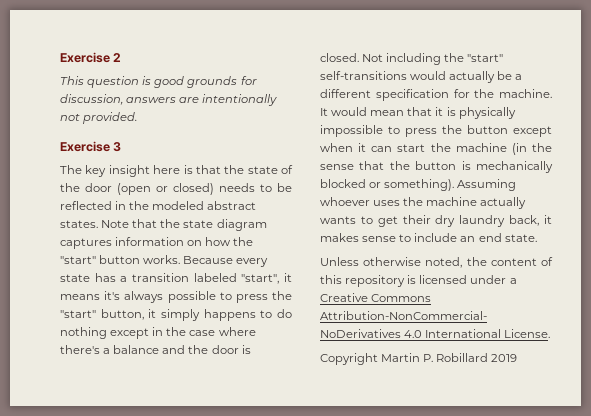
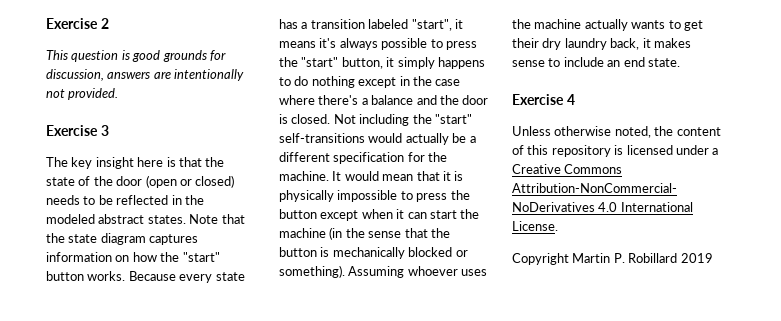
+ Exercise 4

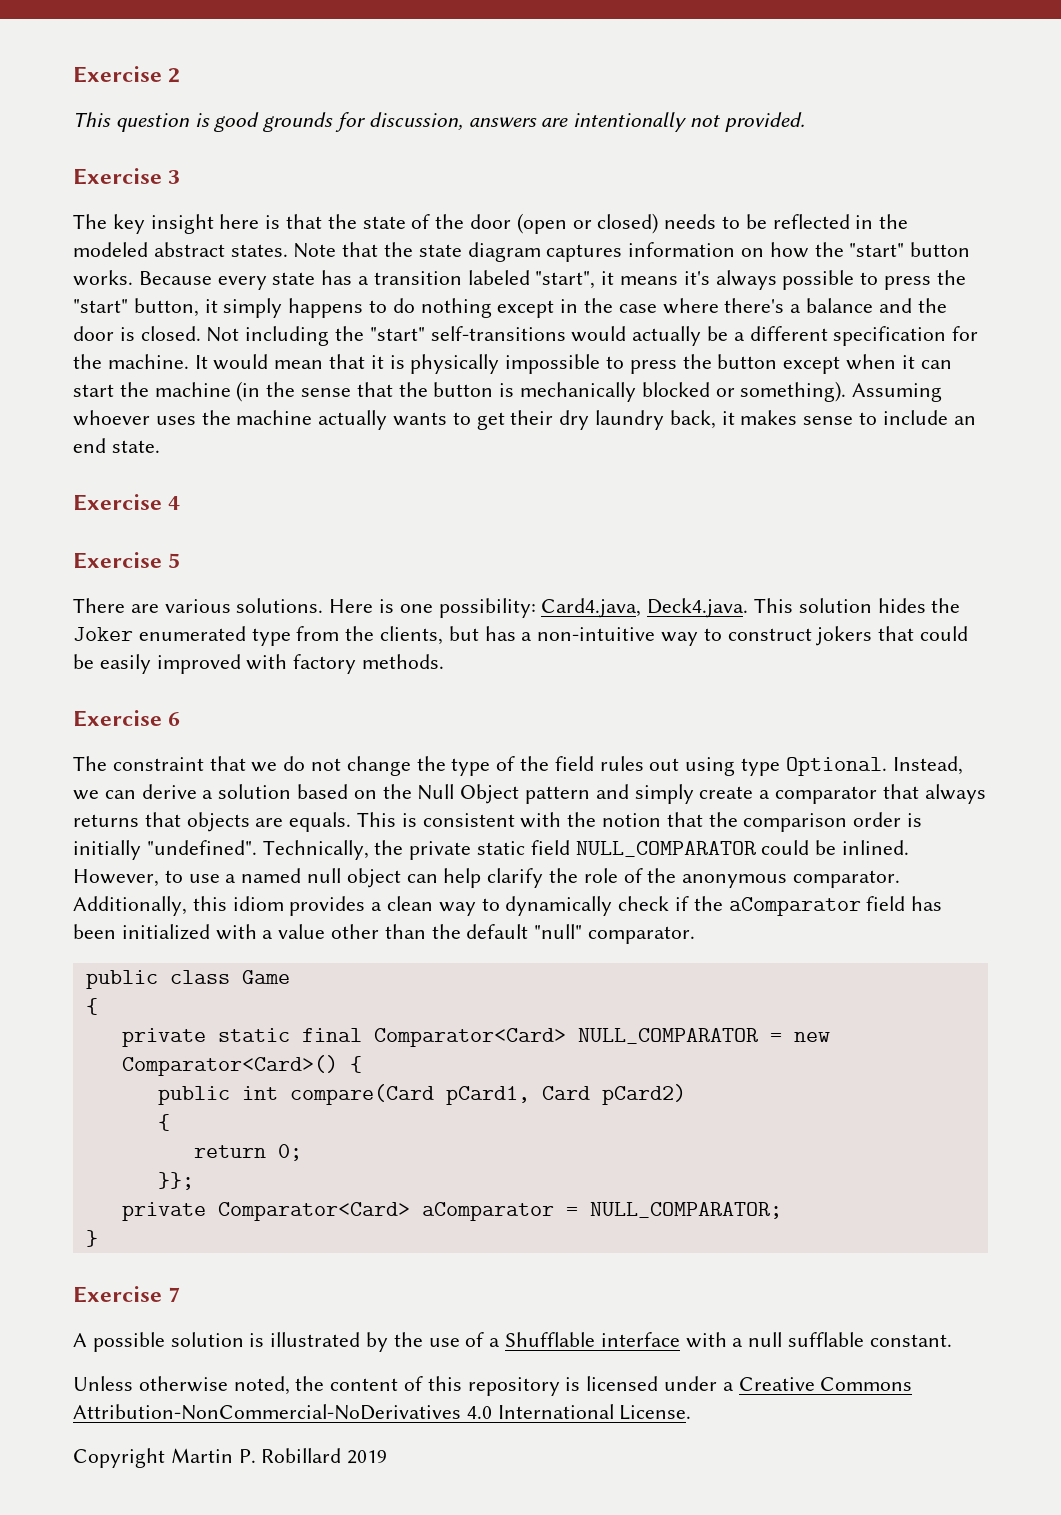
+ Exercise 5
+ There are various solutions. Here is one possibility: Card4.java, Deck4.java. This solution hides the Joker enumerated type from the clients, but has a non-intuitive way to construct jokers that could be easily improved with factory methods.
+ Exercise 6
+ The constraint that we do not change the type of the field rules out using type Optional. Instead, we can derive a solution based on the Null Object pattern and simply create a comparator that always returns that objects are equals. This is consistent with the notion that the comparison order is initially "undefined". Technically, the private static field NULL_COMPARATOR could be inlined. However, to use a named null object can help clarify the role of the anonymous comparator. Additionally, this idiom provides a clean way to dynamically check if the aComparator field has been initialized with a value other than the default "null" comparator.
+ public class Game
+ {
+ private static final Comparator<Card> NULL_COMPARATOR = new Comparator<Card>() {
+ public int compare(Card pCard1, Card pCard2)
+ {
+ return 0;
+ }};
+ private Comparator<Card> aComparator = NULL_COMPARATOR;
+ }
+ Exercise 7
+ A possible solution is illustrated by the use of a Shufflable interface with a null sufflable constant.

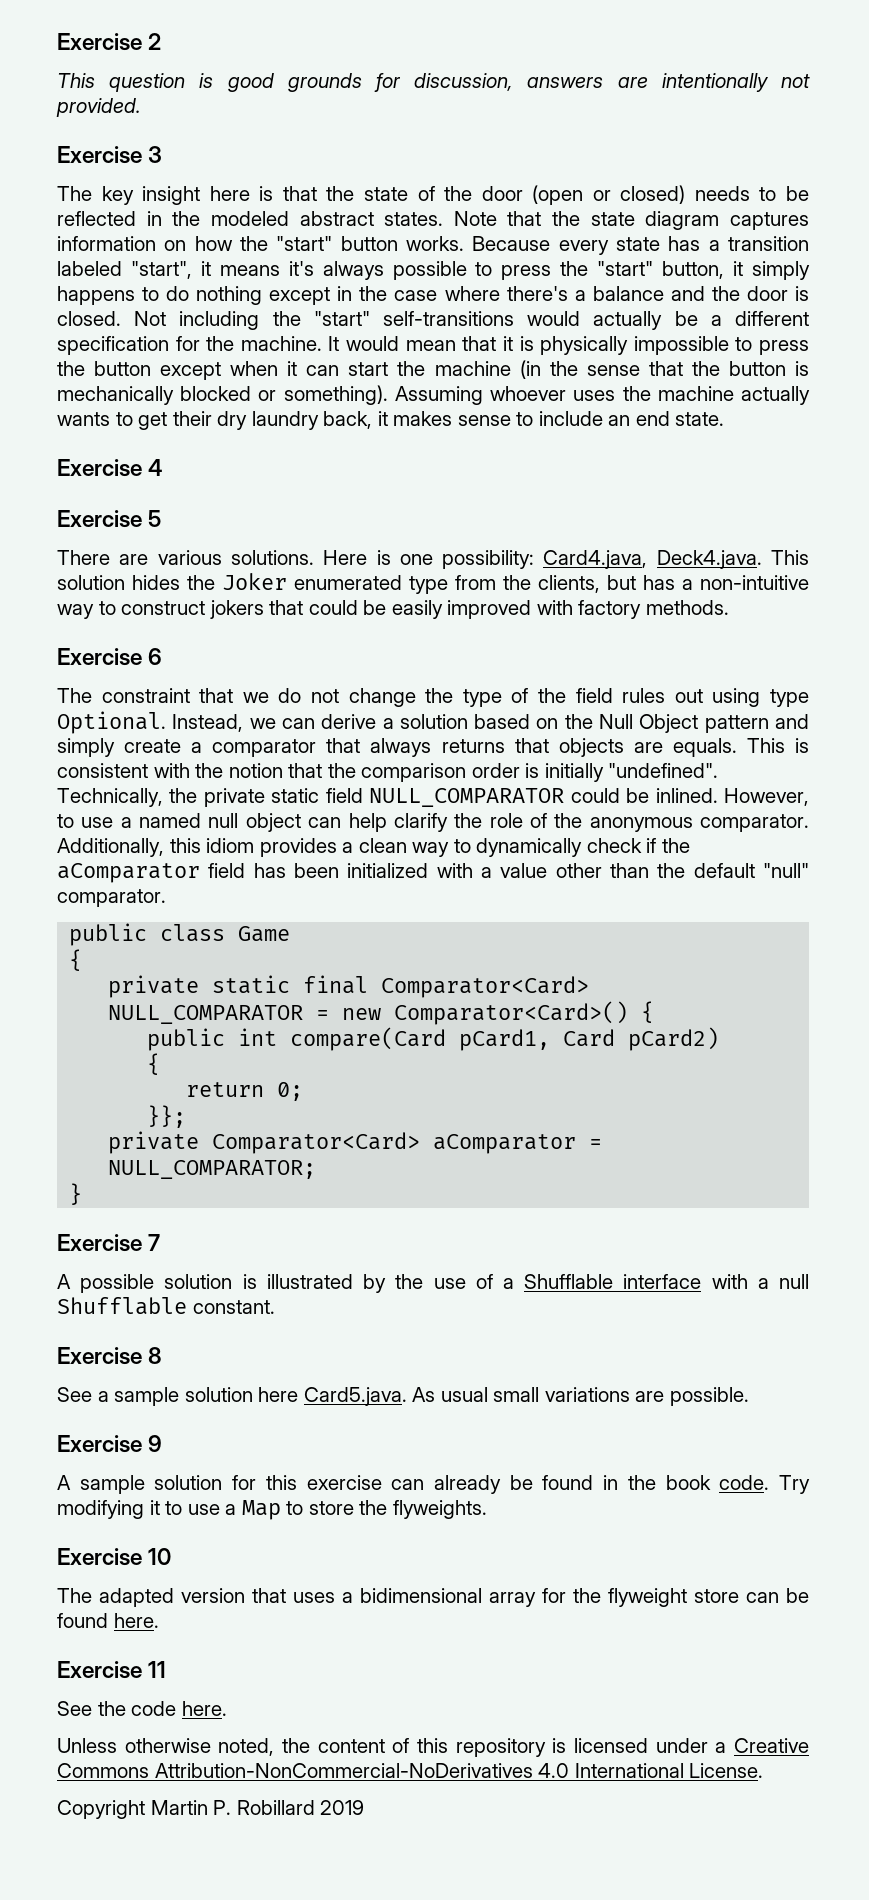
- A possible solution is illustrated by the use of a Shufflable interface with a null sufflable constant.
+ A possible solution is illustrated by the use of a Shufflable interface with a null Shufflable constant.
+ Exercise 8
+ See a sample solution here Card5.java. As usual small variations are possible.
+ Exercise 9
+ A sample solution for this exercise can already be found in the book code. Try modifying it to use a Map to store the flyweights.
+ Exercise 10
+ The adapted version that uses a bidimensional array for the flyweight store can be found here.
+ Exercise 11
+ See the code here.

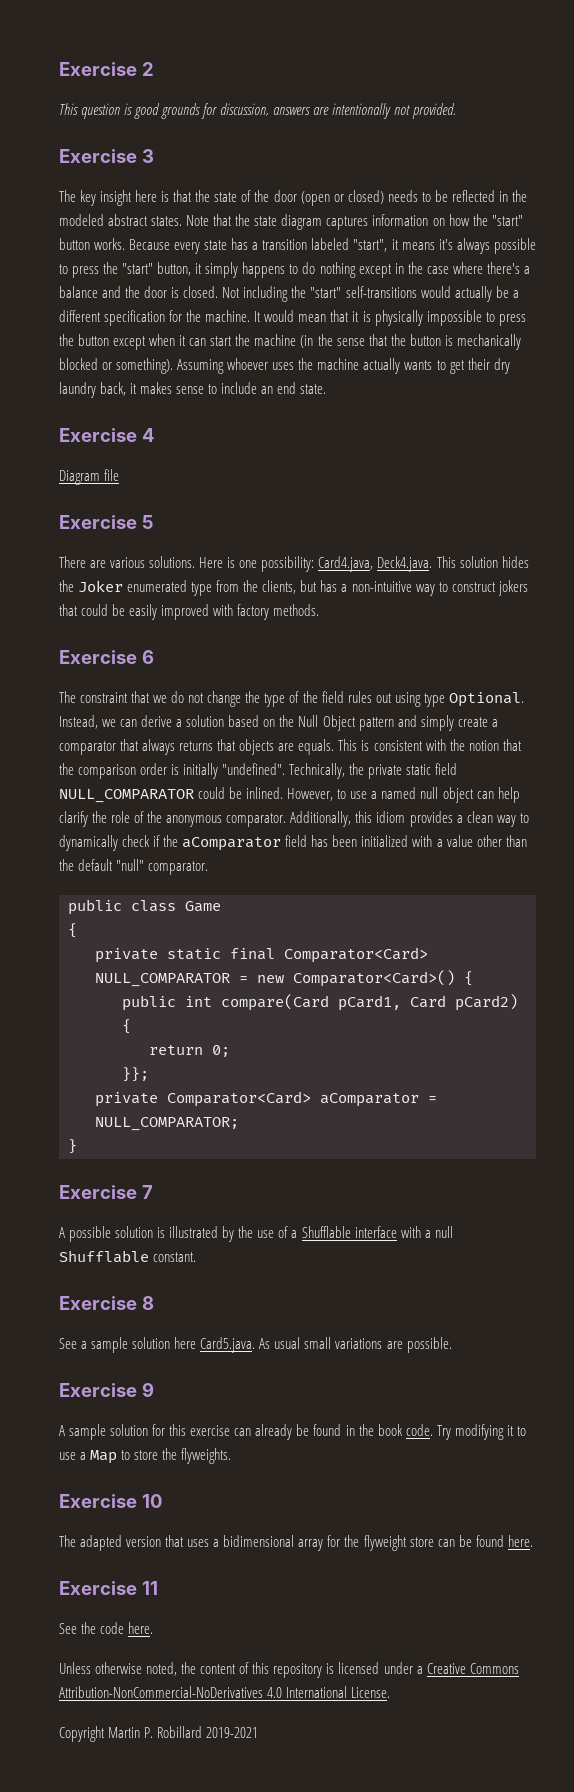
+ Diagram file
- Copyright Martin P. Robillard 2019
+ Copyright Martin P. Robillard 2019-2021

